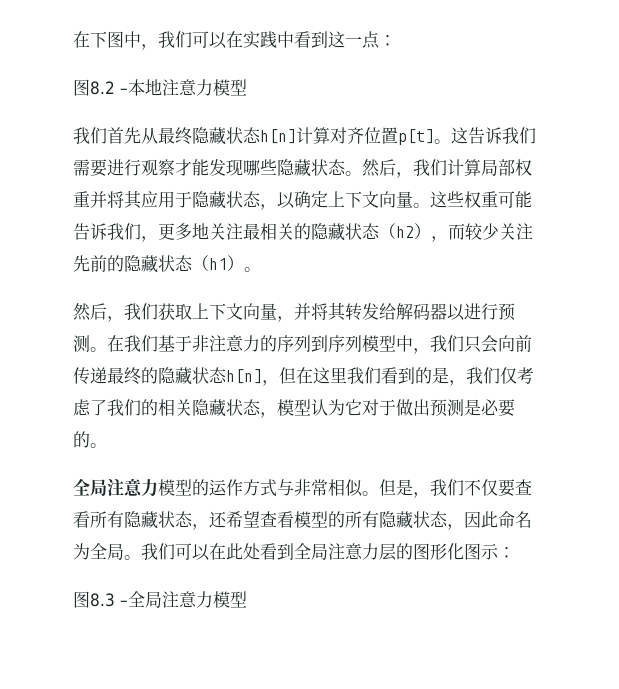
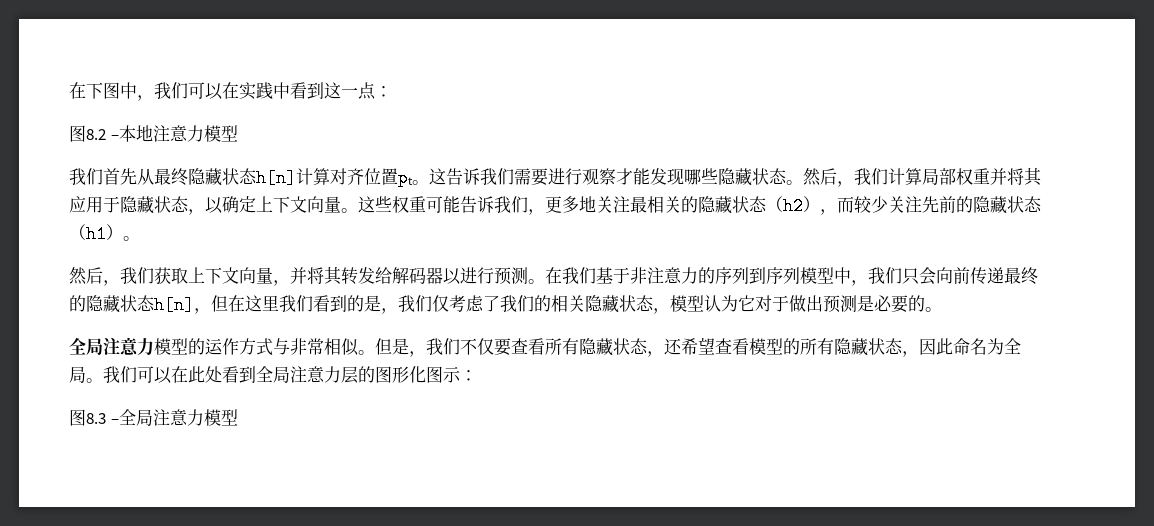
- 我们首先从最终隐藏状态h[n]计算对齐位置p[t]。
+ 我们首先从最终隐藏状态h[n]计算对齐位置pₜ。

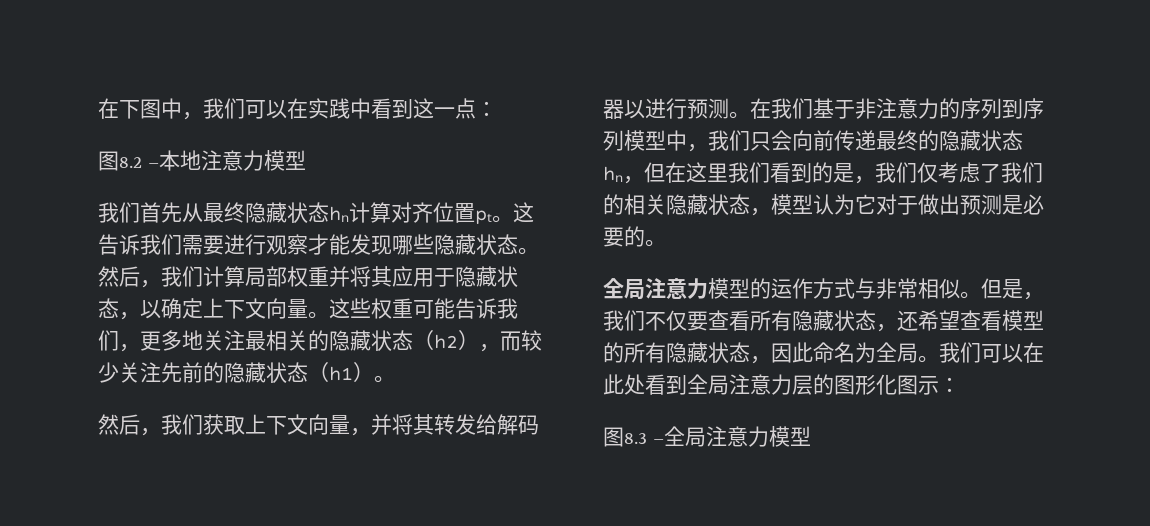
- 我们首先从最终隐藏状态h[n]计算对齐位置pₜ。
+ 我们首先从最终隐藏状态hₙ计算对齐位置pₜ。
- 在我们基于非注意力的序列到序列模型中，我们只会向前传递最终的隐藏状态h[n]，但在这里我们看到的是，我们仅考虑了我们的相关隐藏状态，模型认为它对于做出预测是必要的。
+ 在我们基于非注意力的序列到序列模型中，我们只会向前传递最终的隐藏状态hₙ，但在这里我们看到的是，我们仅考虑了我们的相关隐藏状态，模型认为它对于做出预测是必要的。

